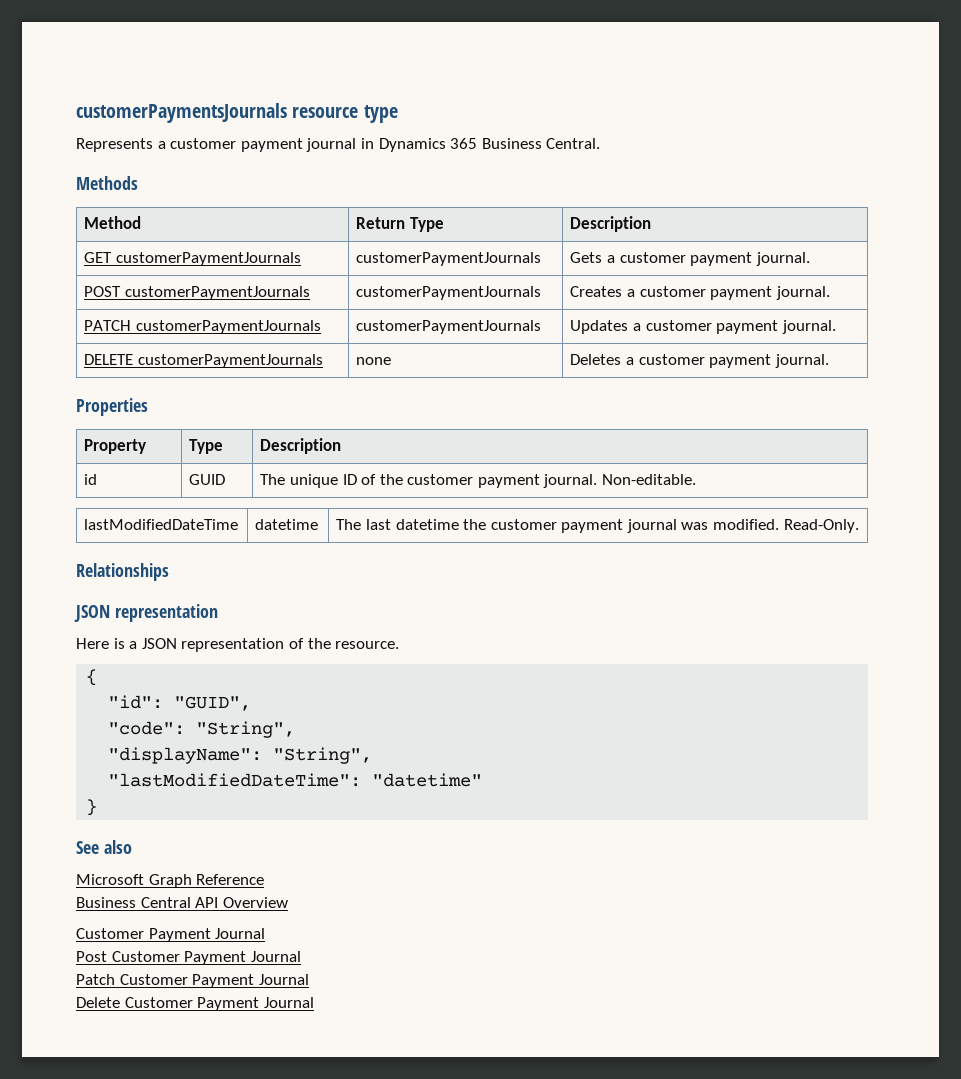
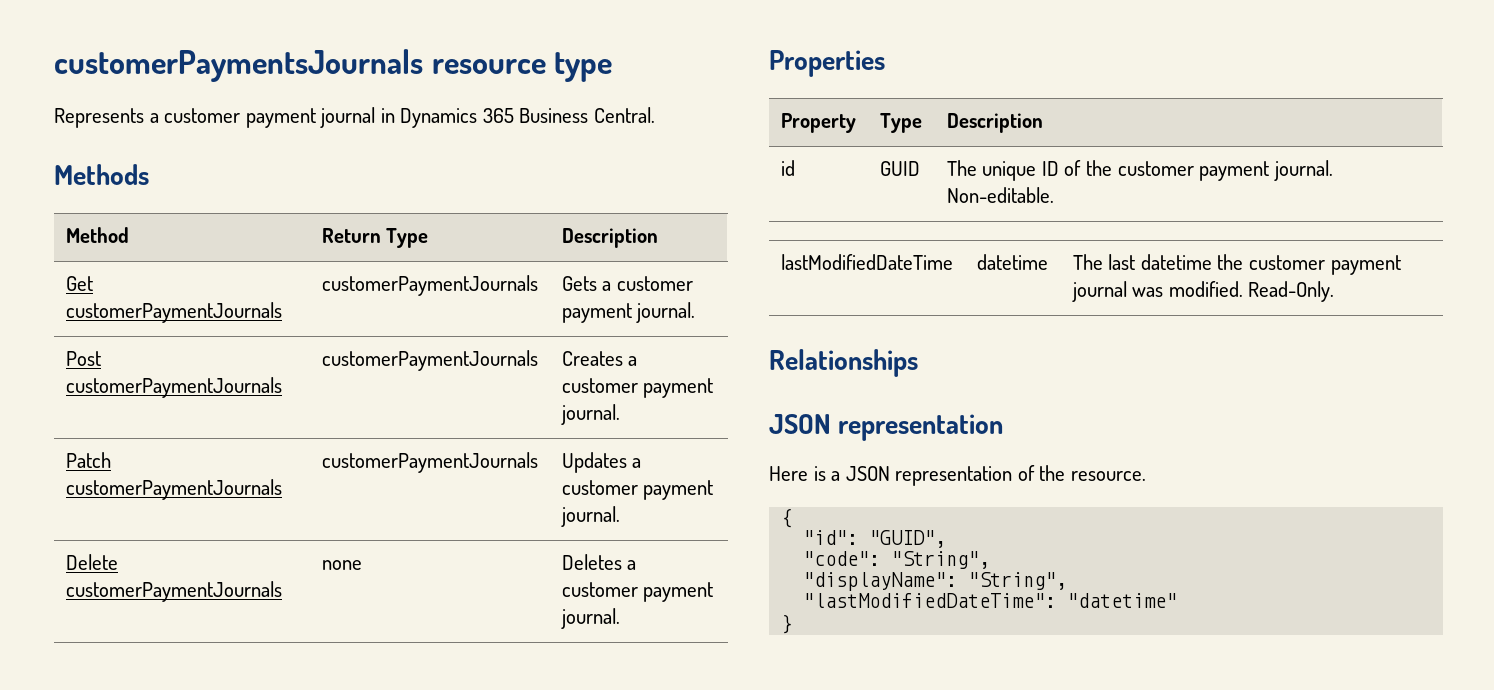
- GET customerPaymentJournals | customerPaymentJournals | Gets a customer payment journal.
+ Get customerPaymentJournals | customerPaymentJournals | Gets a customer payment journal.
- POST customerPaymentJournals | customerPaymentJournals | Creates a customer payment journal.
+ Post customerPaymentJournals | customerPaymentJournals | Creates a customer payment journal.
- PATCH customerPaymentJournals | customerPaymentJournals | Updates a customer payment journal.
+ Patch customerPaymentJournals | customerPaymentJournals | Updates a customer payment journal.
- DELETE customerPaymentJournals | none | Deletes a customer payment journal.
+ Delete customerPaymentJournals | none | Deletes a customer payment journal.
- See also
- Microsoft Graph Reference
- Business Central API Overview
- Customer Payment Journal
- Post Customer Payment Journal
- Patch Customer Payment Journal
- Delete Customer Payment Journal

